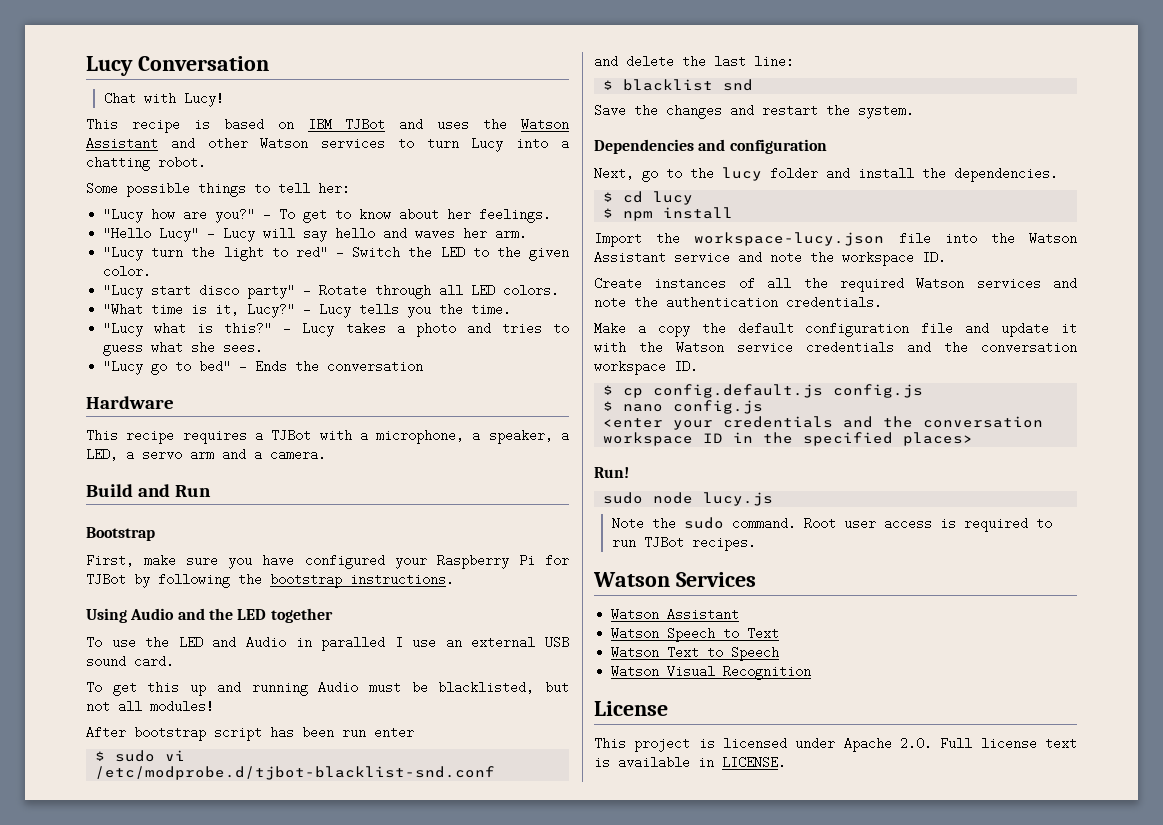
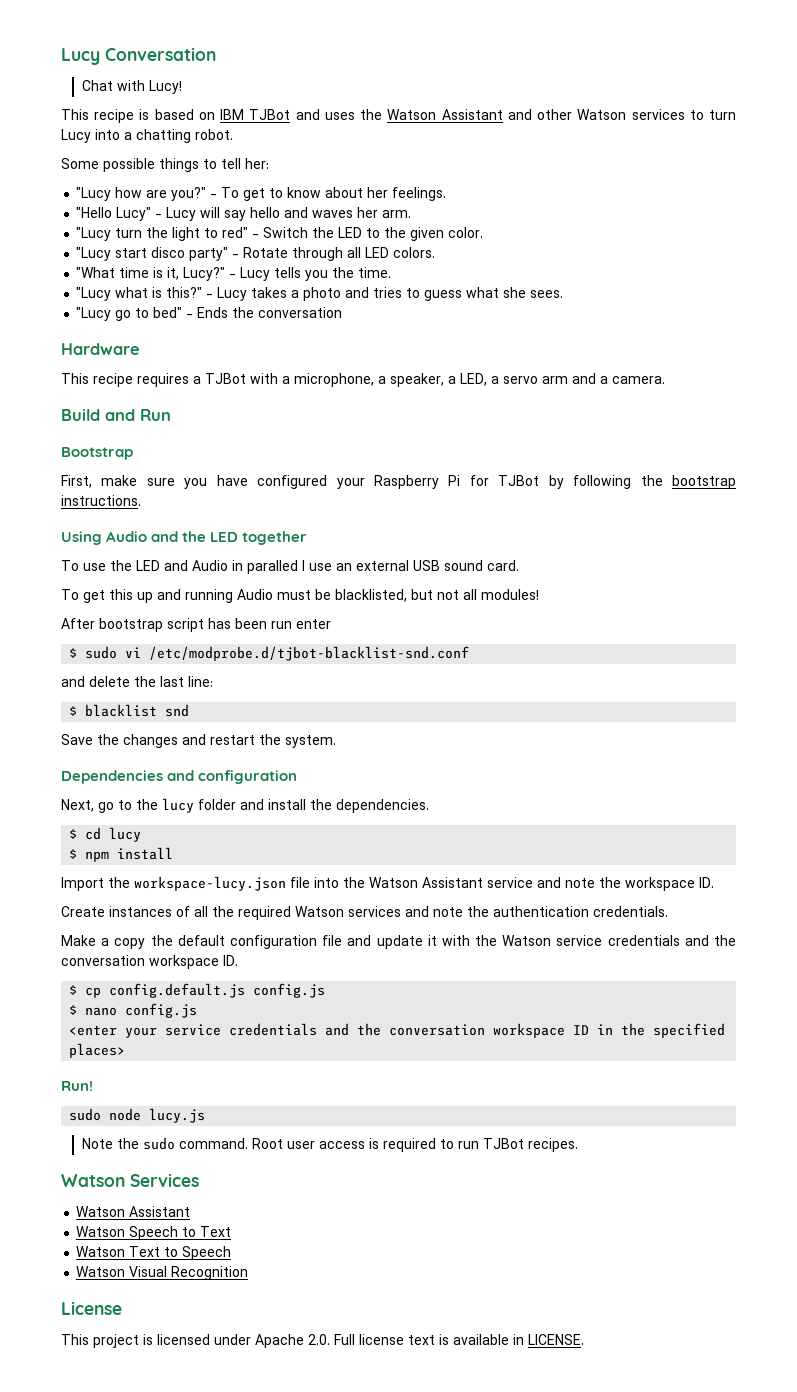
- <enter your credentials and the conversation workspace ID in the specified places>
+ <enter your service credentials and the conversation workspace ID in the specified places>

